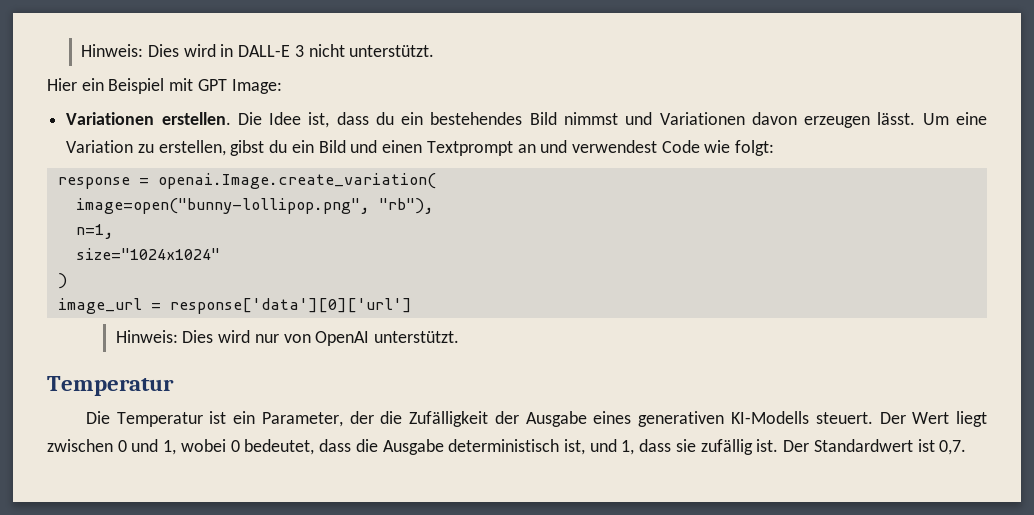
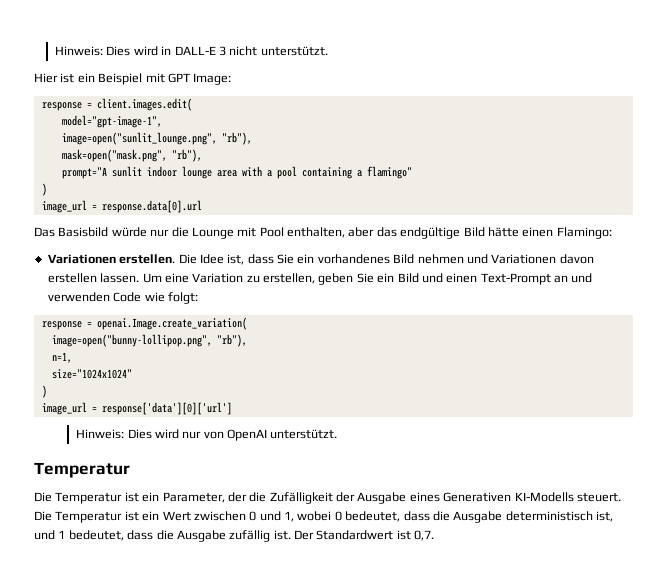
- Hier ein Beispiel mit GPT Image:
+ Hier ist ein Beispiel mit GPT Image:
+ response = client.images.edit(
+ model="gpt-image-1",
+ image=open("sunlit_lounge.png", "rb"),
+ mask=open("mask.png", "rb"),
+ prompt="A sunlit indoor lounge area with a pool containing a flamingo"
+ )
+ image_url = response.data[0].url
+ Das Basisbild würde nur die Lounge mit Pool enthalten, aber das endgültige Bild hätte einen Flamingo:
- Die Idee ist, dass du ein bestehendes Bild nimmst und Variationen davon erzeugen lässt.
+ Die Idee ist, dass Sie ein vorhandenes Bild nehmen und Variationen davon erstellen lassen.
- Um eine Variation zu erstellen, gibst du ein Bild und einen Textprompt an und verwendest Code wie folgt:
+ Um eine Variation zu erstellen, geben Sie ein Bild und einen Text-Prompt an und verwenden Code wie folgt:
- Die Temperatur ist ein Parameter, der die Zufälligkeit der Ausgabe eines generativen KI-Modells steuert.
+ Die Temperatur ist ein Parameter, der die Zufälligkeit der Ausgabe eines Generativen KI-Modells steuert.
- Der Wert liegt zwischen 0 und 1, wobei 0 bedeutet, dass die Ausgabe deterministisch ist, und 1, dass sie zufällig ist.
+ Die Temperatur ist ein Wert zwischen 0 und 1, wobei 0 bedeutet, dass die Ausgabe deterministisch ist, und 1 bedeutet, dass die Ausgabe zufällig ist.

